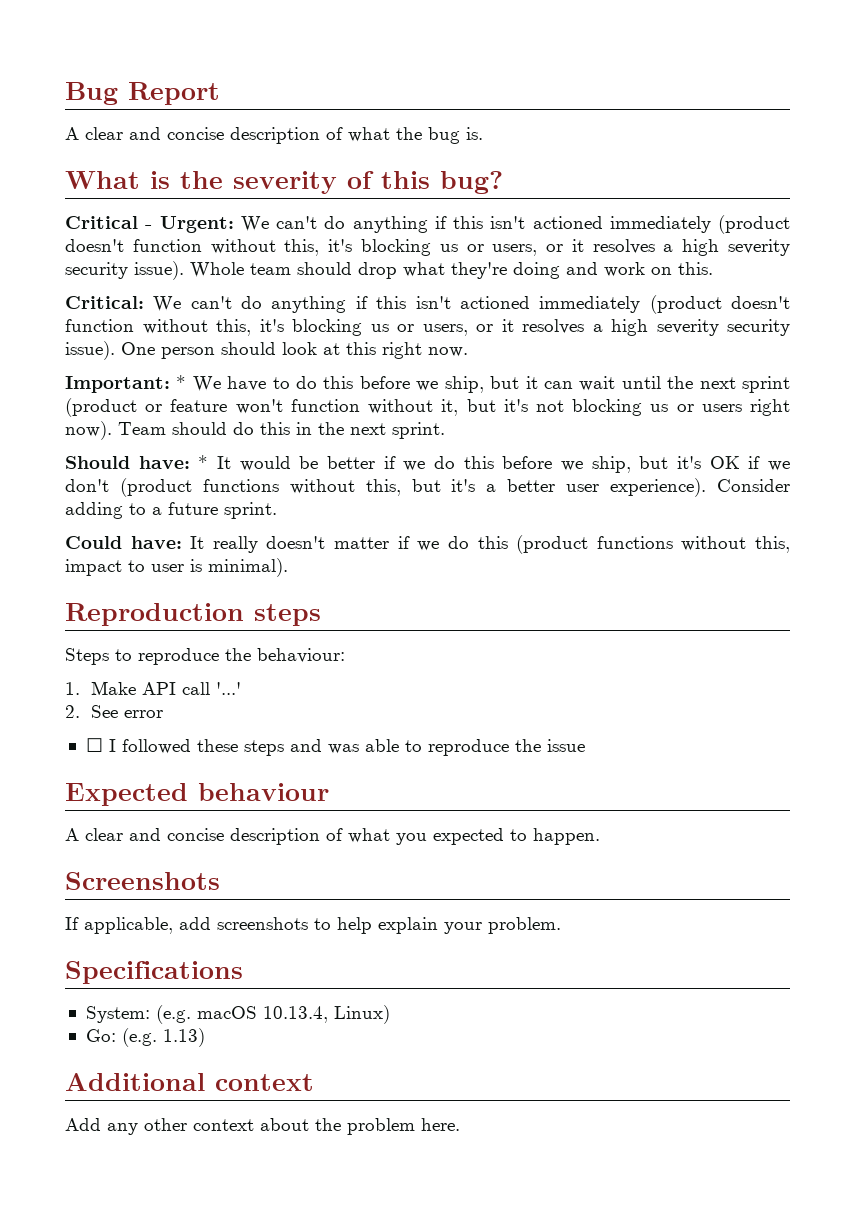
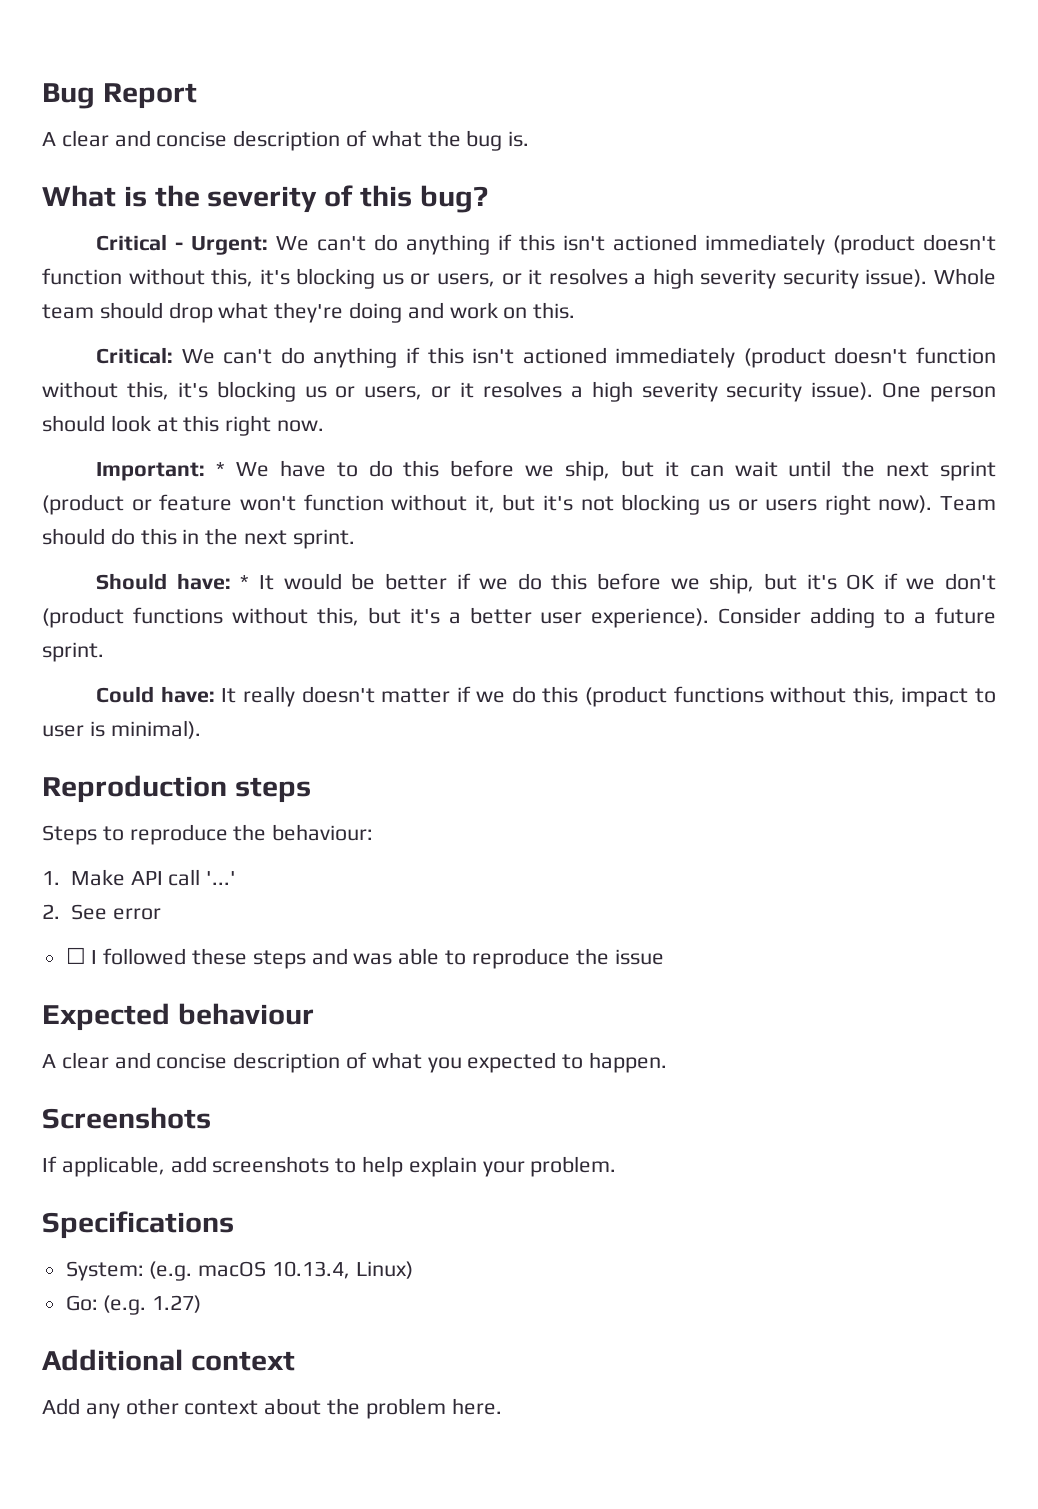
- Go: (e.g. 1.13)
+ Go: (e.g. 1.27)

